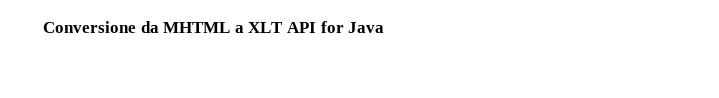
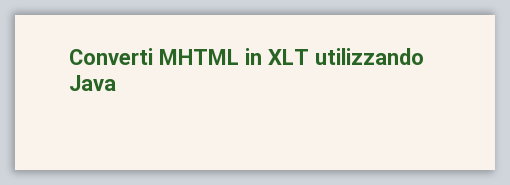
- Conversione da MHTML a XLT API for Java
+ Converti MHTML in XLT utilizzando Java

